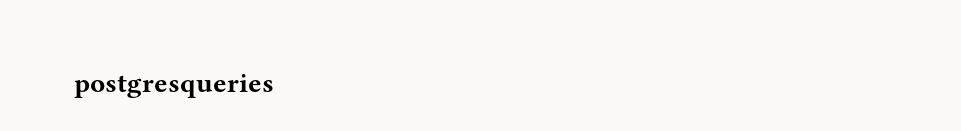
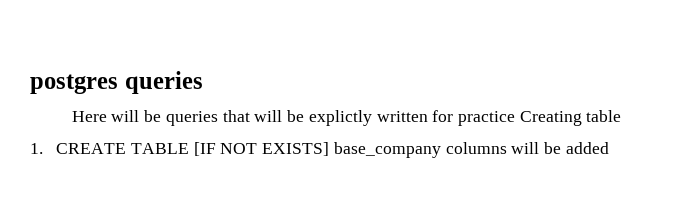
- postgresqueries
+ postgres queries
+ Here will be queries that will be explictly written for practice Creating table
+ 1. CREATE TABLE [IF NOT EXISTS] base_company columns will be added

